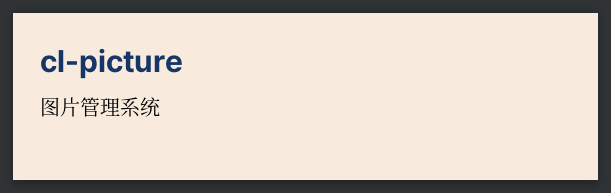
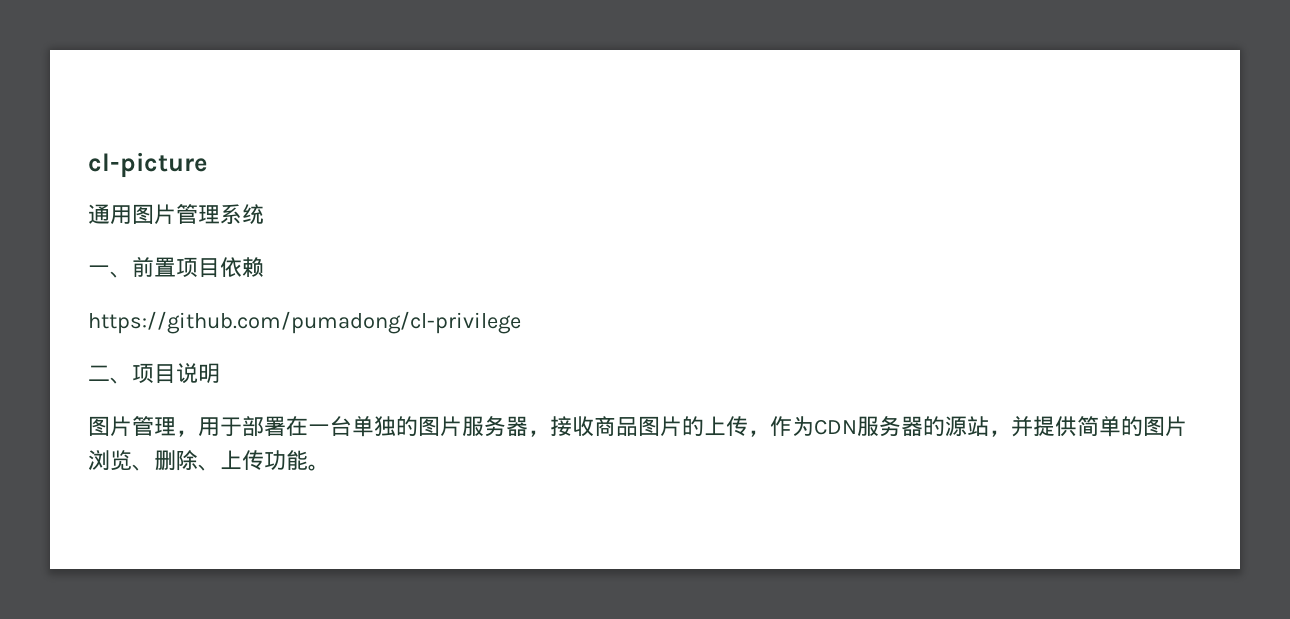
- 图片管理系统
+ 通用图片管理系统
+ 一、前置项目依赖
+ https://github.com/pumadong/cl-privilege
+ 二、项目说明
+ 图片管理，用于部署在一台单独的图片服务器，接收商品图片的上传，作为CDN服务器的源站，并提供简单的图片浏览、删除、上传功能。

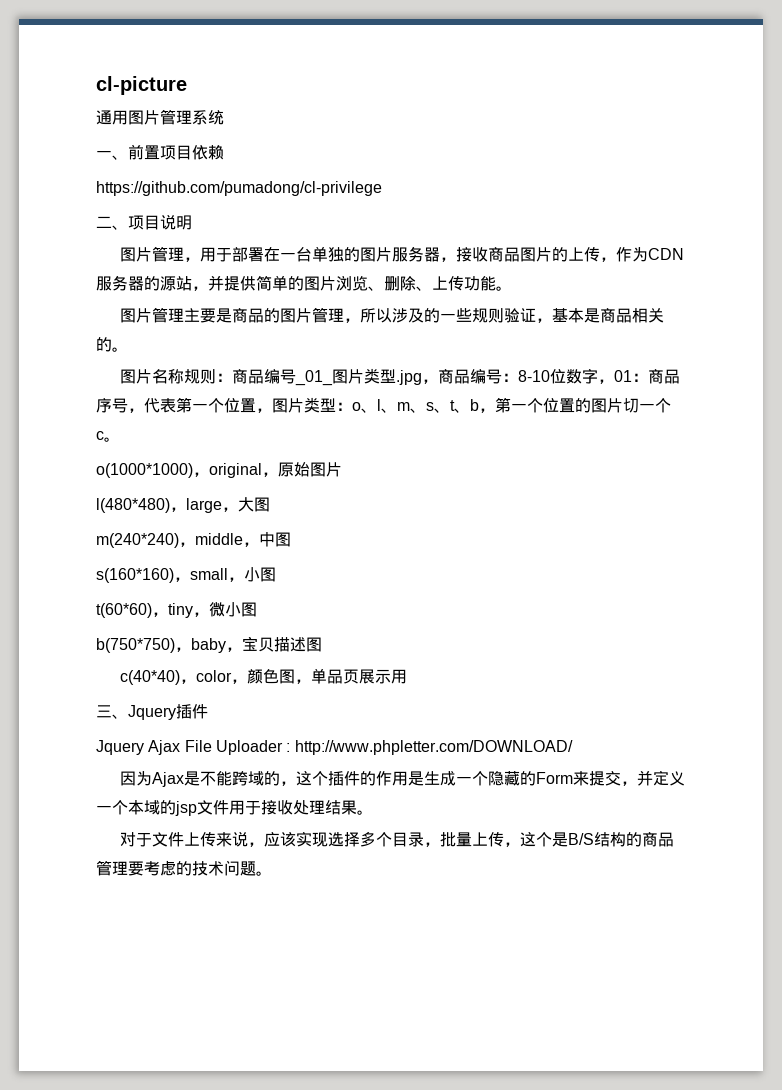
+ 图片管理主要是商品的图片管理，所以涉及的一些规则验证，基本是商品相关的。
+ 图片名称规则：商品编号_01_图片类型.jpg，商品编号：8-10位数字，01：商品序号，代表第一个位置，图片类型：o、l、m、s、t、b，第一个位置的图片切一个c。
+ o(1000*1000)，original，原始图片
+ l(480*480)，large，大图
+ m(240*240)，middle，中图
+ s(160*160)，small，小图
+ t(60*60)，tiny，微小图
+ b(750*750)，baby，宝贝描述图
+ c(40*40)，color，颜色图，单品页展示用
+ 三、Jquery插件
+ Jquery Ajax File Uploader : http://www.phpletter.com/DOWNLOAD/
+ 因为Ajax是不能跨域的，这个插件的作用是生成一个隐藏的Form来提交，并定义一个本域的jsp文件用于接收处理结果。
+ 对于文件上传来说，应该实现选择多个目录，批量上传，这个是B/S结构的商品管理要考虑的技术问题。

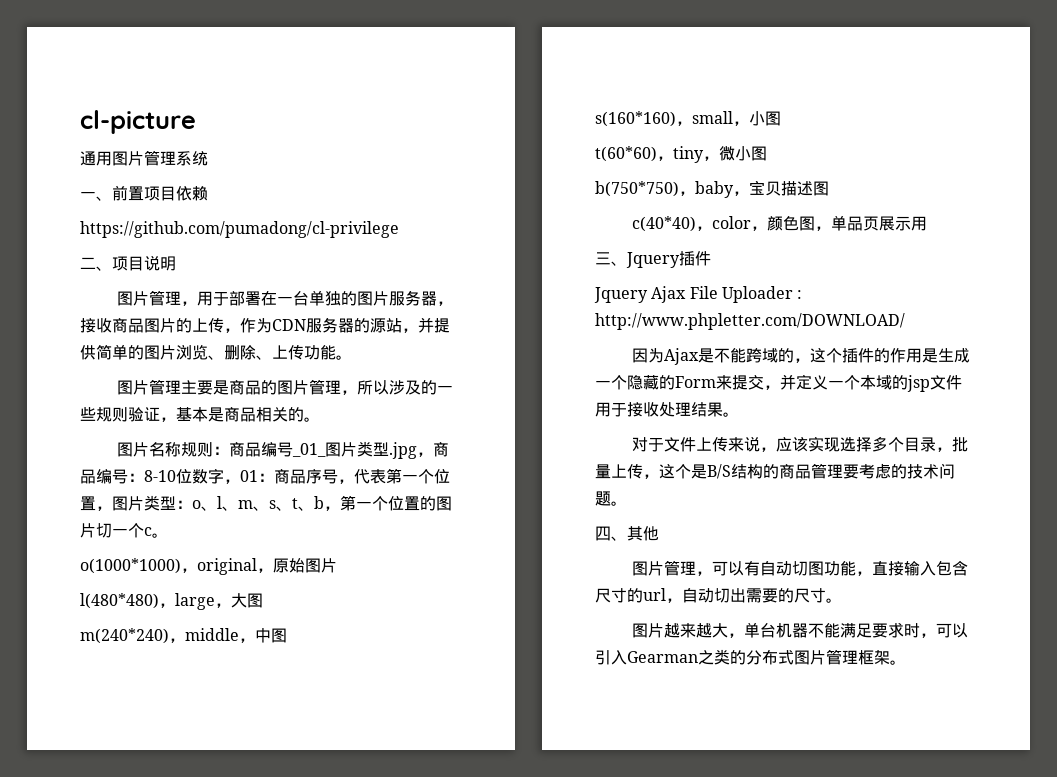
+ 四、其他
+ 图片管理，可以有自动切图功能，直接输入包含尺寸的url，自动切出需要的尺寸。
+ 图片越来越大，单台机器不能满足要求时，可以引入Gearman之类的分布式图片管理框架。

